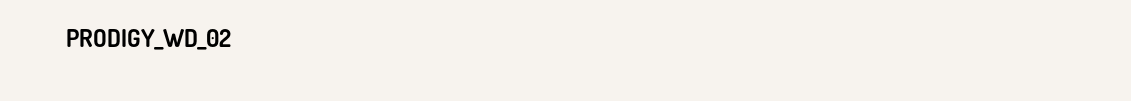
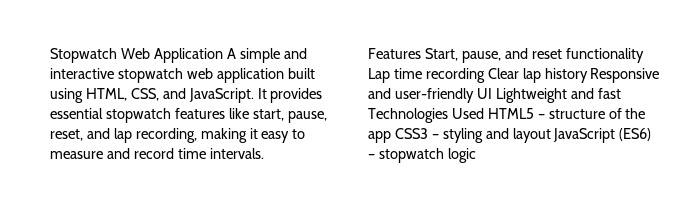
- PRODIGY_WD_02
+ Stopwatch Web Application A simple and interactive stopwatch web application built using HTML, CSS, and JavaScript. It provides essential stopwatch features like start, pause, reset, and lap recording, making it easy to measure and record time intervals.
+ Features Start, pause, and reset functionality Lap time recording Clear lap history Responsive and user-friendly UI Lightweight and fast Technologies Used HTML5 – structure of the app CSS3 – styling and layout JavaScript (ES6) – stopwatch logic

